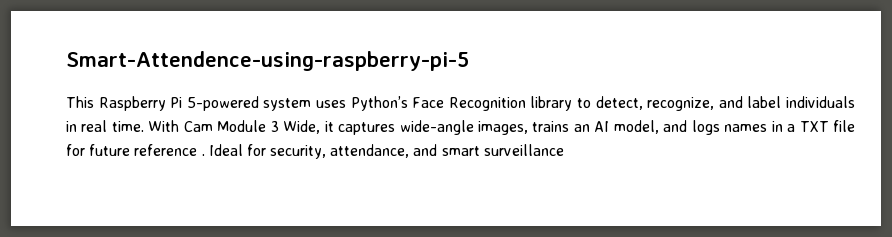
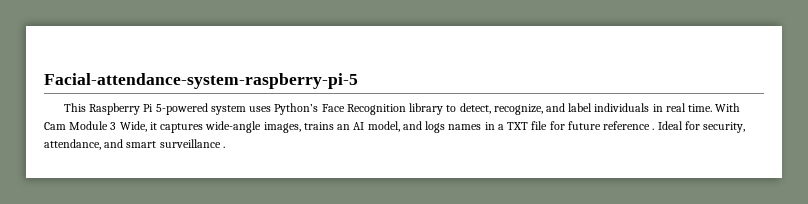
- Smart-Attendence-using-raspberry-pi-5
+ Facial-attendance-system-raspberry-pi-5
- Ideal for security, attendance, and smart surveillance
+ Ideal for security, attendance, and smart surveillance .

